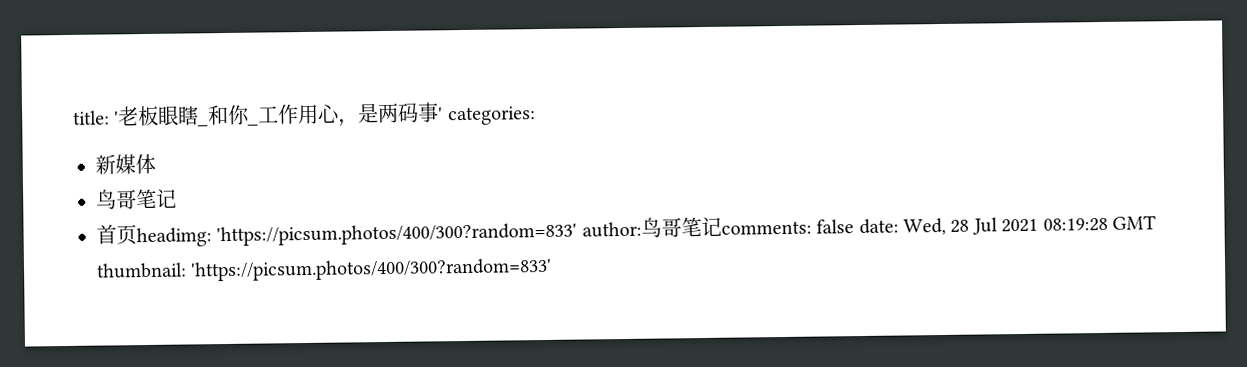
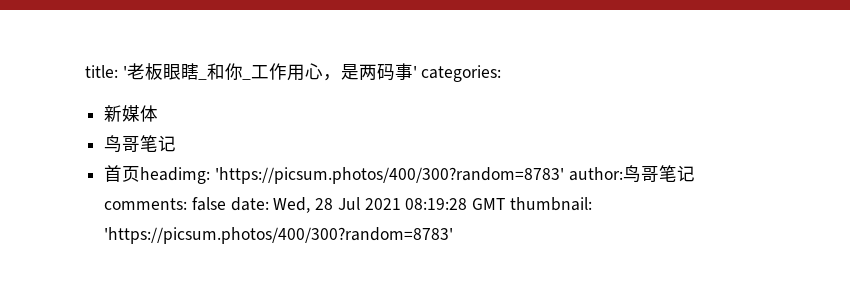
- 首页headimg: 'https://picsum.photos/400/300?random=833' author:鸟哥笔记comments: false date: Wed, 28 Jul 2021 08:19:28 GMT thumbnail: 'https://picsum.photos/400/300?random=833'
+ 首页headimg: 'https://picsum.photos/400/300?random=8783' author:鸟哥笔记comments: false date: Wed, 28 Jul 2021 08:19:28 GMT thumbnail: 'https://picsum.photos/400/300?random=8783'

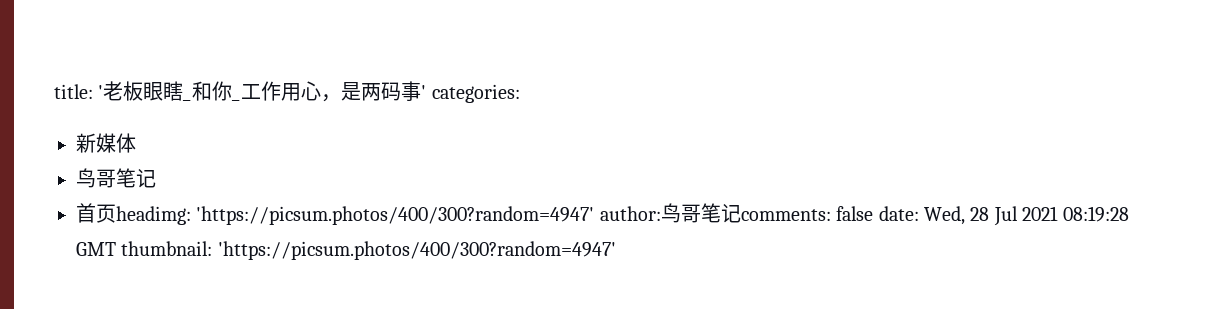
- 首页headimg: 'https://picsum.photos/400/300?random=8783' author:鸟哥笔记comments: false date: Wed, 28 Jul 2021 08:19:28 GMT thumbnail: 'https://picsum.photos/400/300?random=8783'
+ 首页headimg: 'https://picsum.photos/400/300?random=4947' author:鸟哥笔记comments: false date: Wed, 28 Jul 2021 08:19:28 GMT thumbnail: 'https://picsum.photos/400/300?random=4947'

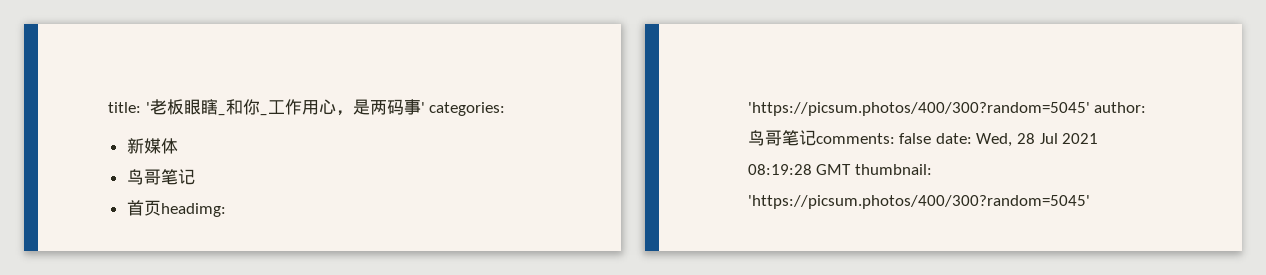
- 首页headimg: 'https://picsum.photos/400/300?random=4947' author:鸟哥笔记comments: false date: Wed, 28 Jul 2021 08:19:28 GMT thumbnail: 'https://picsum.photos/400/300?random=4947'
+ 首页headimg: 'https://picsum.photos/400/300?random=5045' author:鸟哥笔记comments: false date: Wed, 28 Jul 2021 08:19:28 GMT thumbnail: 'https://picsum.photos/400/300?random=5045'

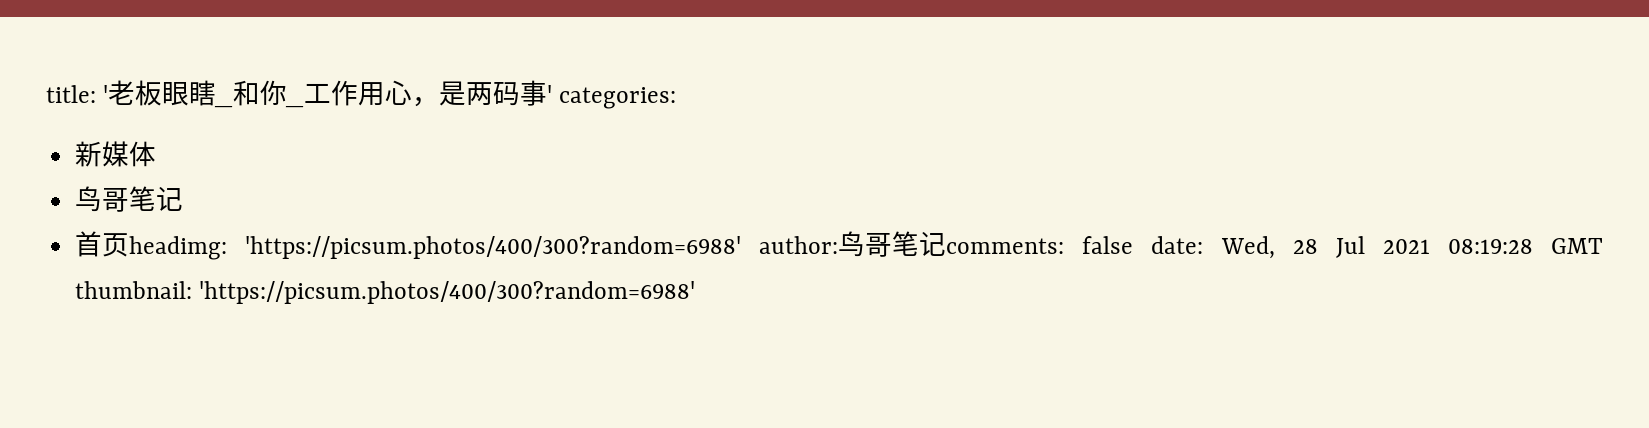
- 首页headimg: 'https://picsum.photos/400/300?random=5045' author:鸟哥笔记comments: false date: Wed, 28 Jul 2021 08:19:28 GMT thumbnail: 'https://picsum.photos/400/300?random=5045'
+ 首页headimg: 'https://picsum.photos/400/300?random=6988' author:鸟哥笔记comments: false date: Wed, 28 Jul 2021 08:19:28 GMT thumbnail: 'https://picsum.photos/400/300?random=6988'

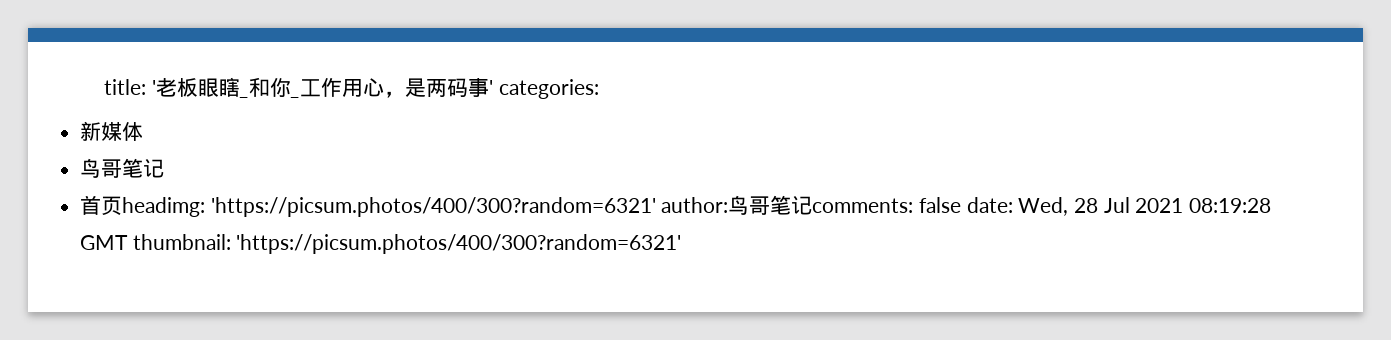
- 首页headimg: 'https://picsum.photos/400/300?random=6988' author:鸟哥笔记comments: false date: Wed, 28 Jul 2021 08:19:28 GMT thumbnail: 'https://picsum.photos/400/300?random=6988'
+ 首页headimg: 'https://picsum.photos/400/300?random=6321' author:鸟哥笔记comments: false date: Wed, 28 Jul 2021 08:19:28 GMT thumbnail: 'https://picsum.photos/400/300?random=6321'

